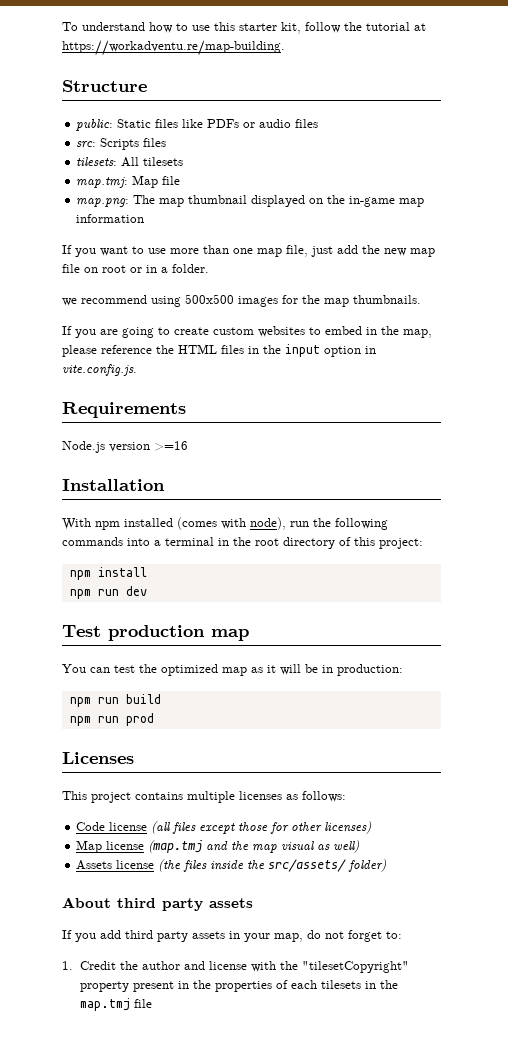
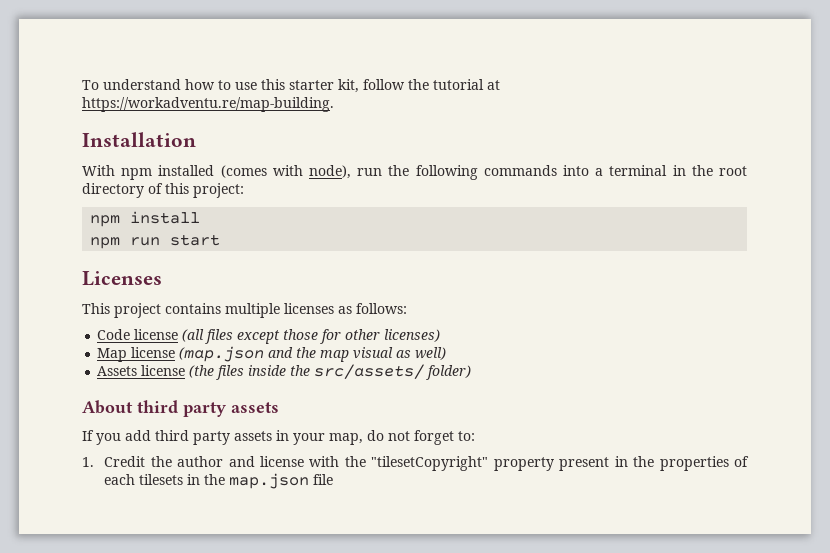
- Structure
- public: Static files like PDFs or audio files
- src: Scripts files
- tilesets: All tilesets
- map.tmj: Map file
- map.png: The map thumbnail displayed on the in-game map information
- If you want to use more than one map file, just add the new map file on root or in a folder.
- we recommend using 500x500 images for the map thumbnails.
- If you are going to create custom websites to embed in the map, please reference the HTML files in the input option in vite.config.js.
- Requirements
- Node.js version >=16
- npm run dev
- Test production map
- You can test the optimized map as it will be in production:
- npm run build
- npm run prod
+ npm run start
- Map license (map.tmj and the map visual as well)
+ Map license (map.json and the map visual as well)
- 1. Credit the author and license with the "tilesetCopyright" property present in the properties of each tilesets in the map.tmj file
+ 1. Credit the author and license with the "tilesetCopyright" property present in the properties of each tilesets in the map.json file

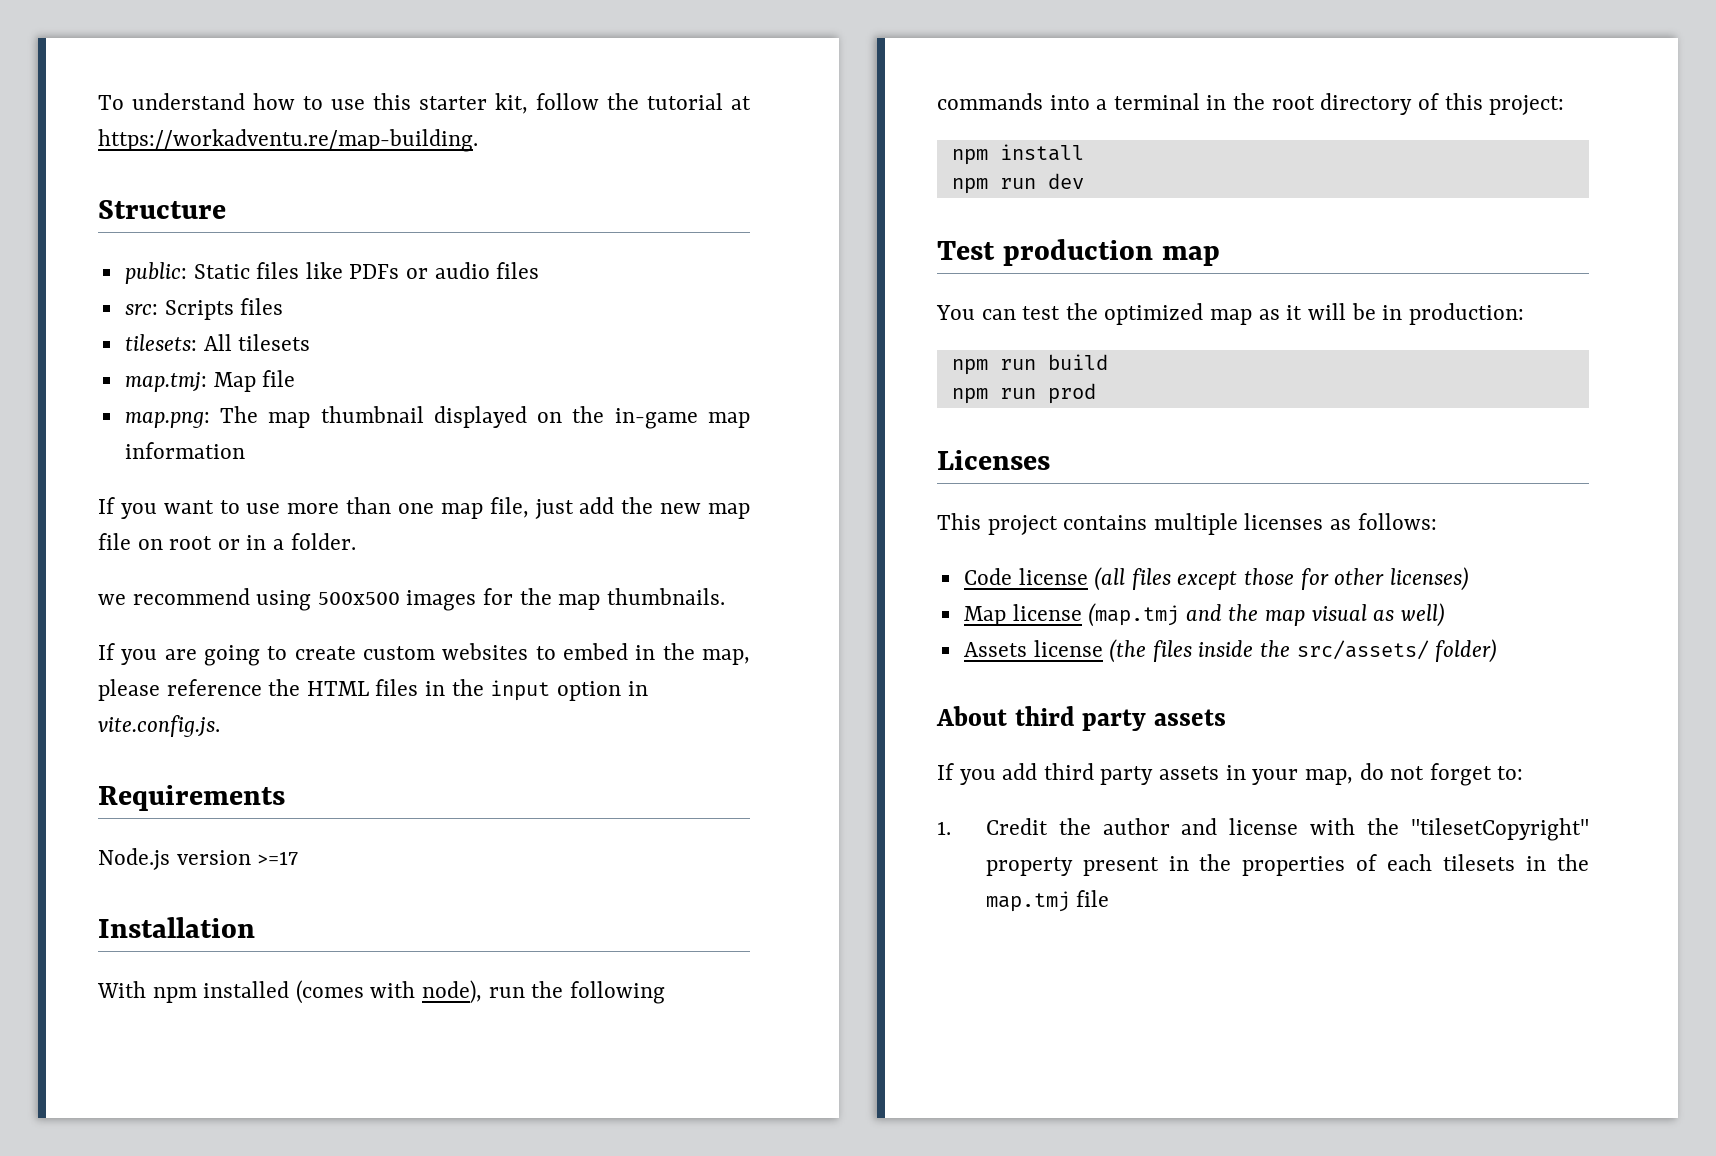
+ Structure
+ public: Static files like PDFs or audio files
+ src: Scripts files
+ tilesets: All tilesets
+ map.tmj: Map file
+ map.png: The map thumbnail displayed on the in-game map information
+ If you want to use more than one map file, just add the new map file on root or in a folder.
+ we recommend using 500x500 images for the map thumbnails.
+ If you are going to create custom websites to embed in the map, please reference the HTML files in the input option in vite.config.js.
+ Requirements
+ Node.js version >=17
- npm run start
+ npm run dev
+ Test production map
+ You can test the optimized map as it will be in production:
+ npm run build
+ npm run prod
- Map license (map.json and the map visual as well)
+ Map license (map.tmj and the map visual as well)
- 1. Credit the author and license with the "tilesetCopyright" property present in the properties of each tilesets in the map.json file
+ 1. Credit the author and license with the "tilesetCopyright" property present in the properties of each tilesets in the map.tmj file

